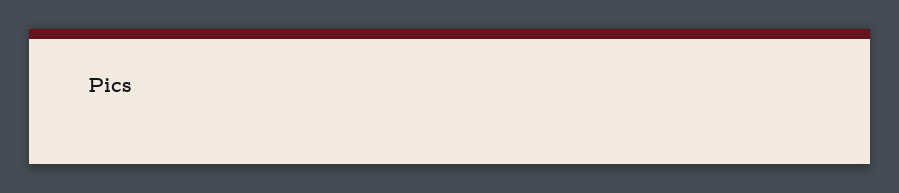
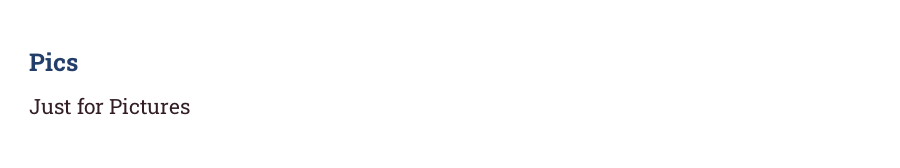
+ Just for Pictures

